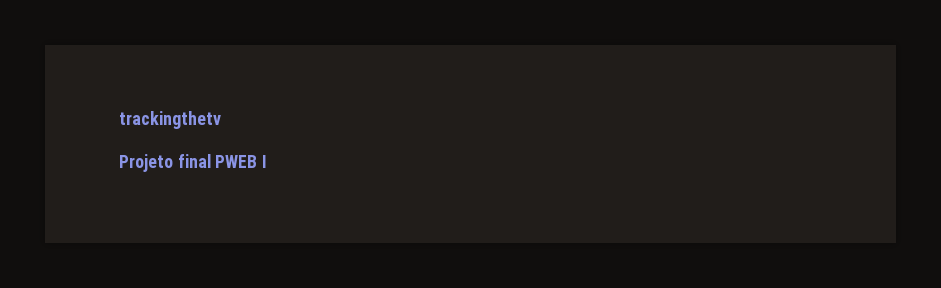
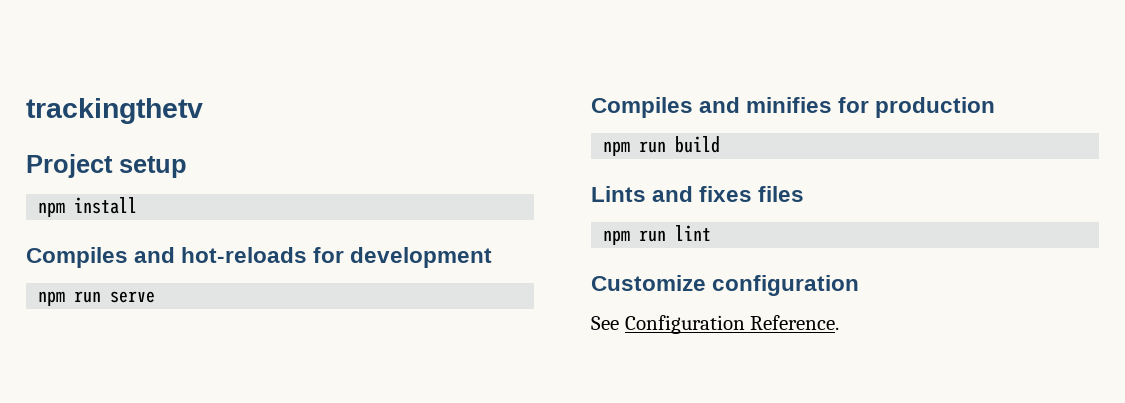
- Projeto final PWEB I
+ Project setup
+ npm install
+ Compiles and hot-reloads for development
+ npm run serve
+ Compiles and minifies for production
+ npm run build
+ Lints and fixes files
+ npm run lint
+ Customize configuration
+ See Configuration Reference.

